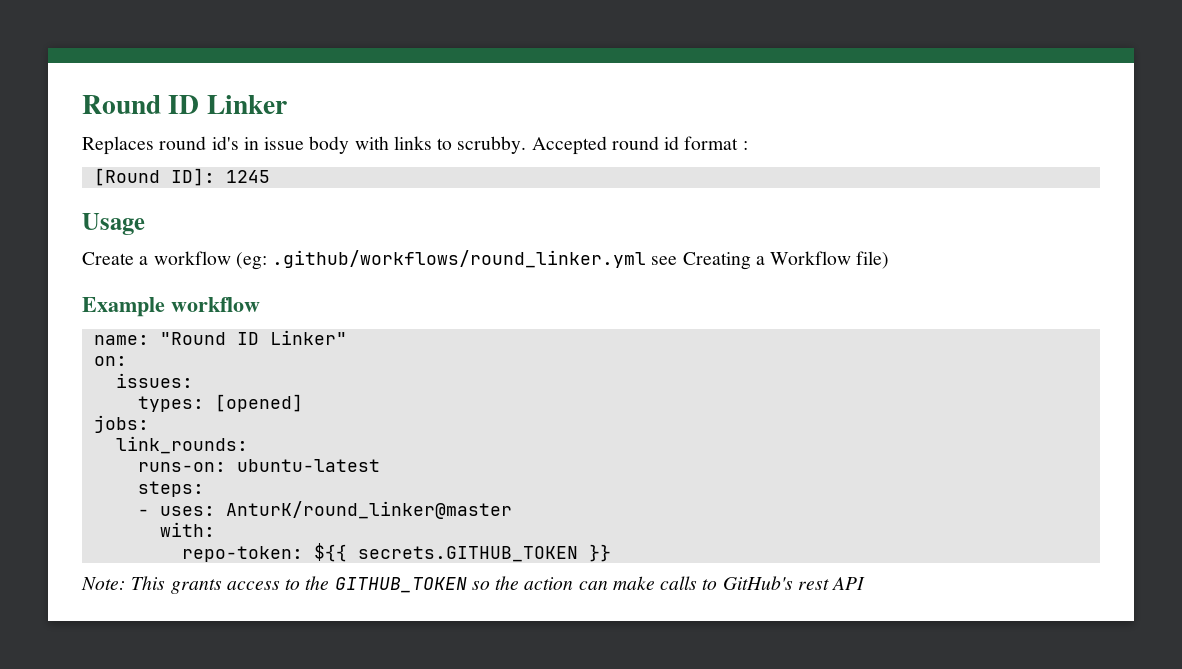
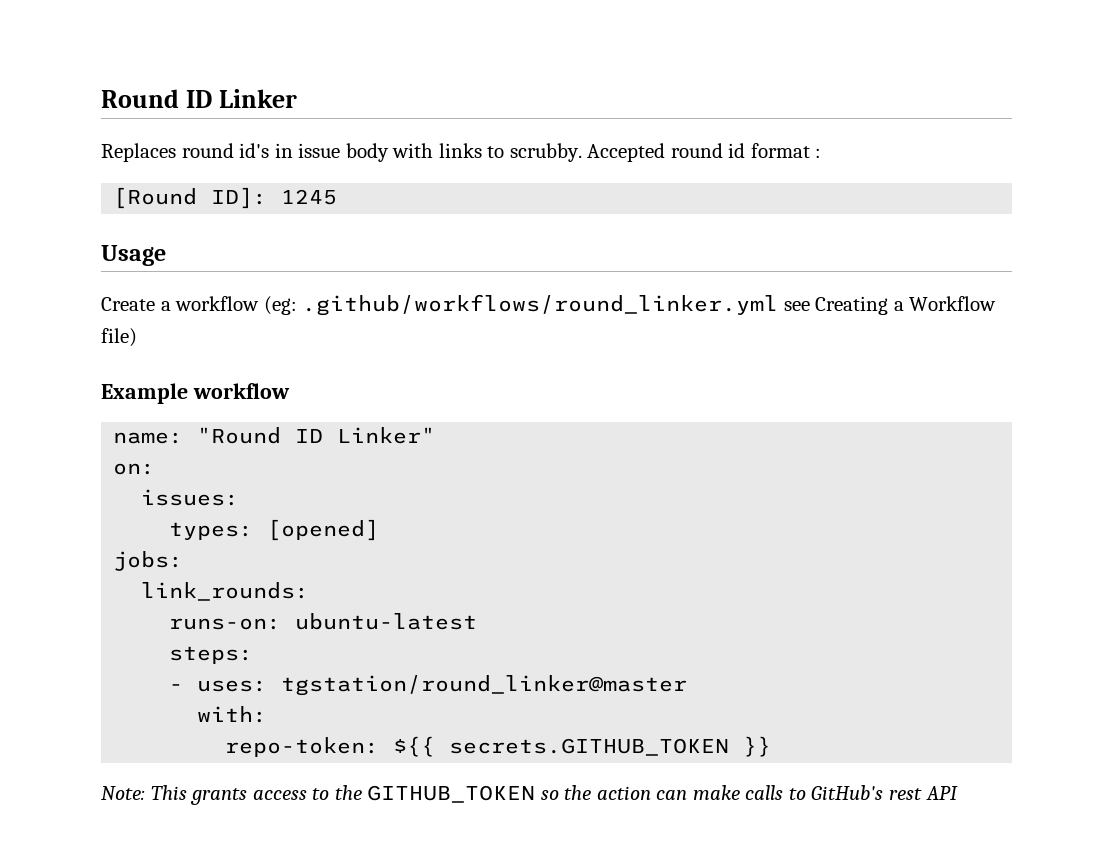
- - uses: AnturK/round_linker@master
+ - uses: tgstation/round_linker@master

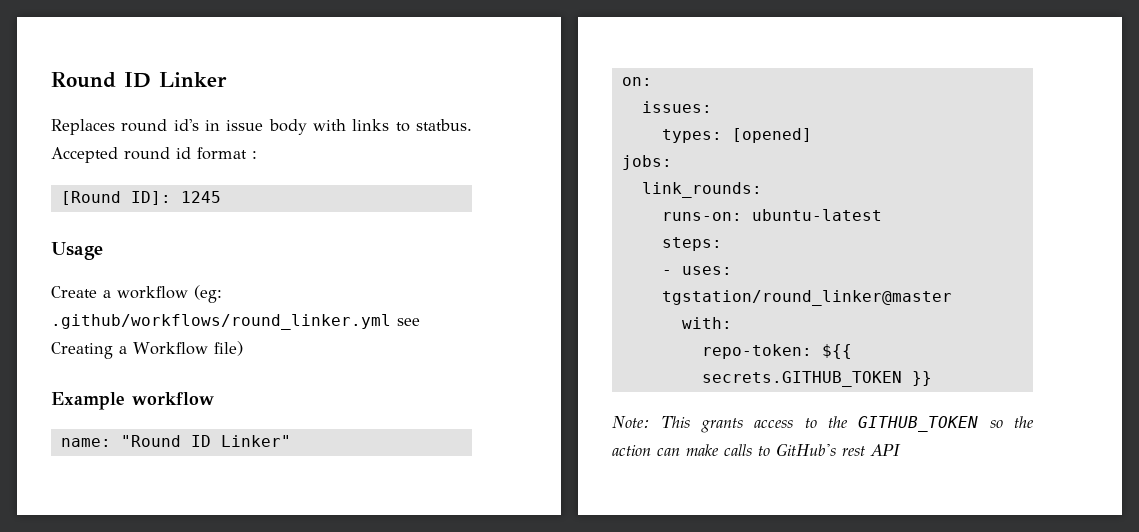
- Replaces round id's in issue body with links to scrubby.
+ Replaces round id's in issue body with links to statbus.

